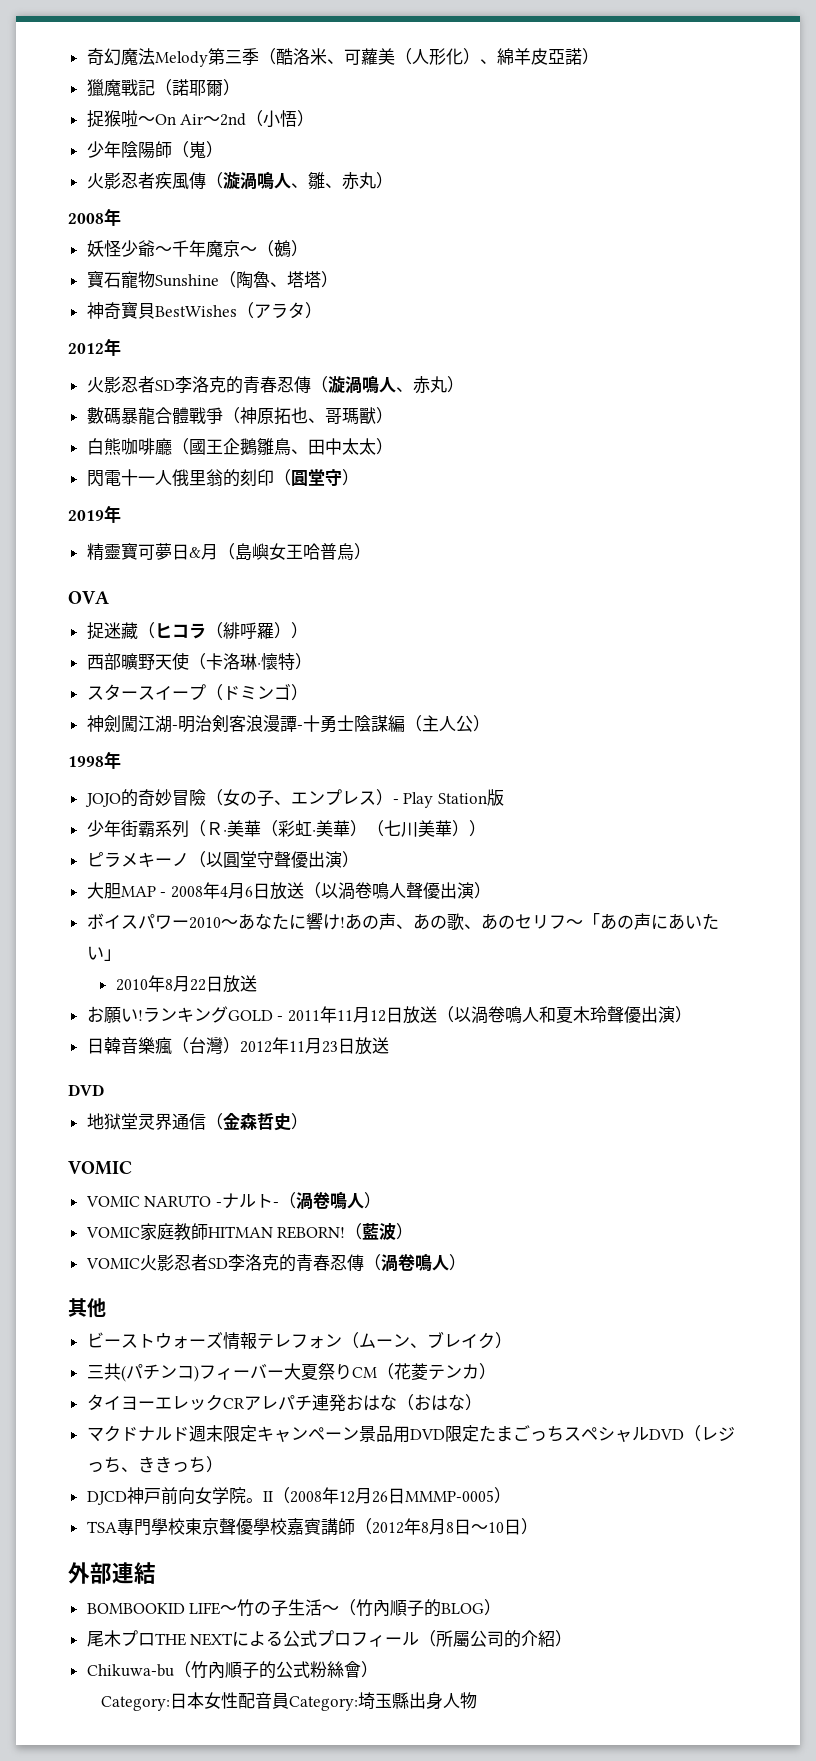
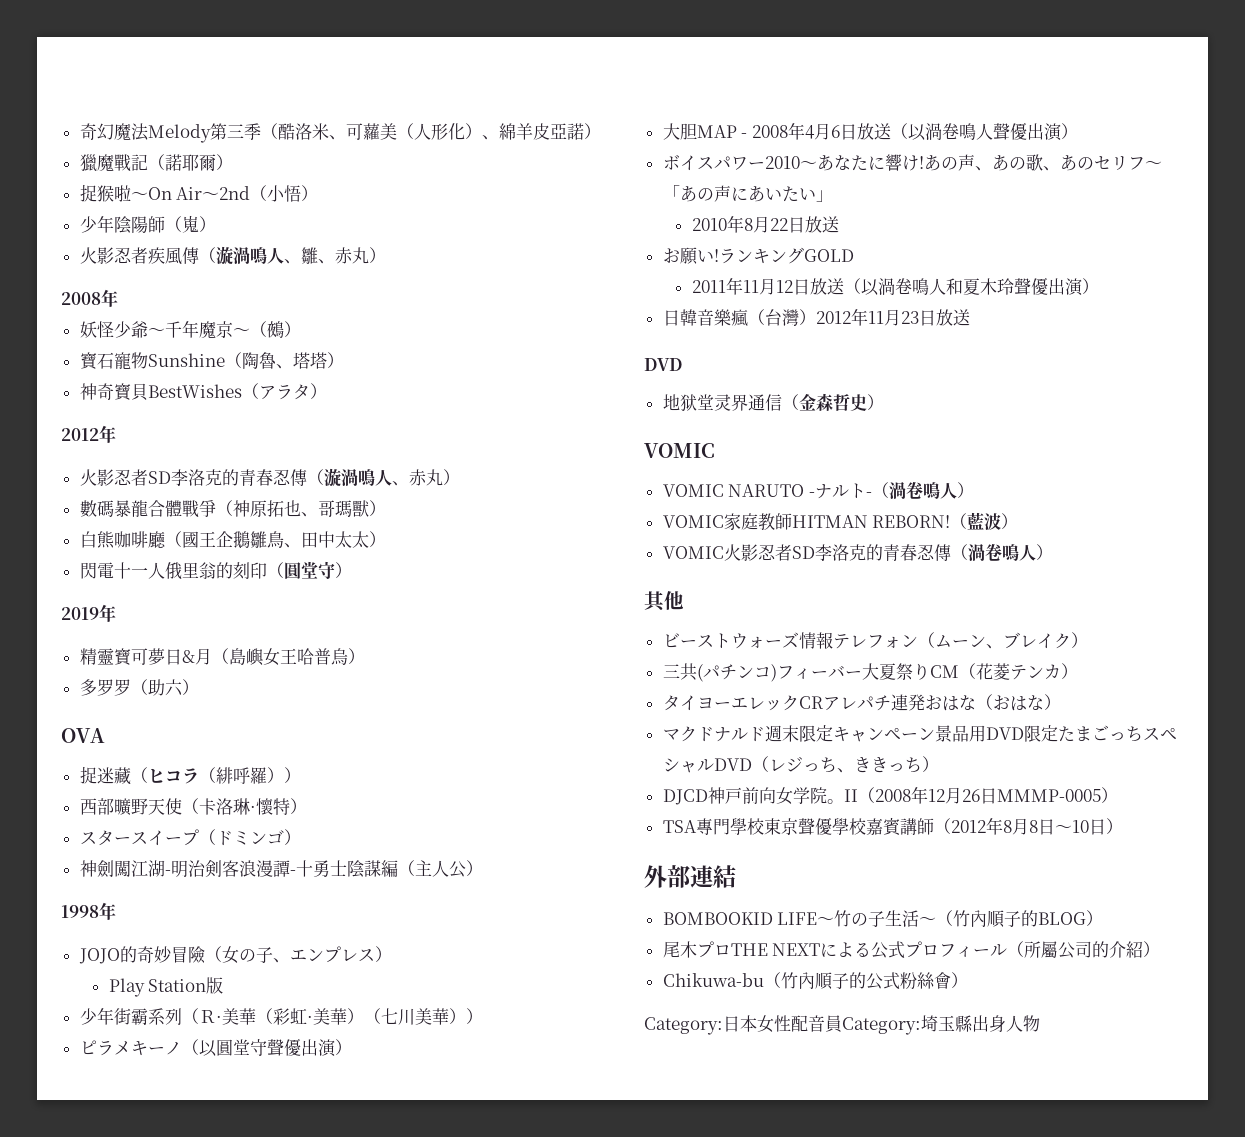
+ 多罗罗（助六）
- JOJO的奇妙冒險（女の子、エンプレス）- Play Station版
+ JOJO的奇妙冒險（女の子、エンプレス）
+ Play Station版
- ランキングGOLD - 2011年11月12日放送（以渦卷鳴人和夏木玲聲優出演）
+ ランキングGOLD
+ 2011年11月12日放送（以渦卷鳴人和夏木玲聲優出演）

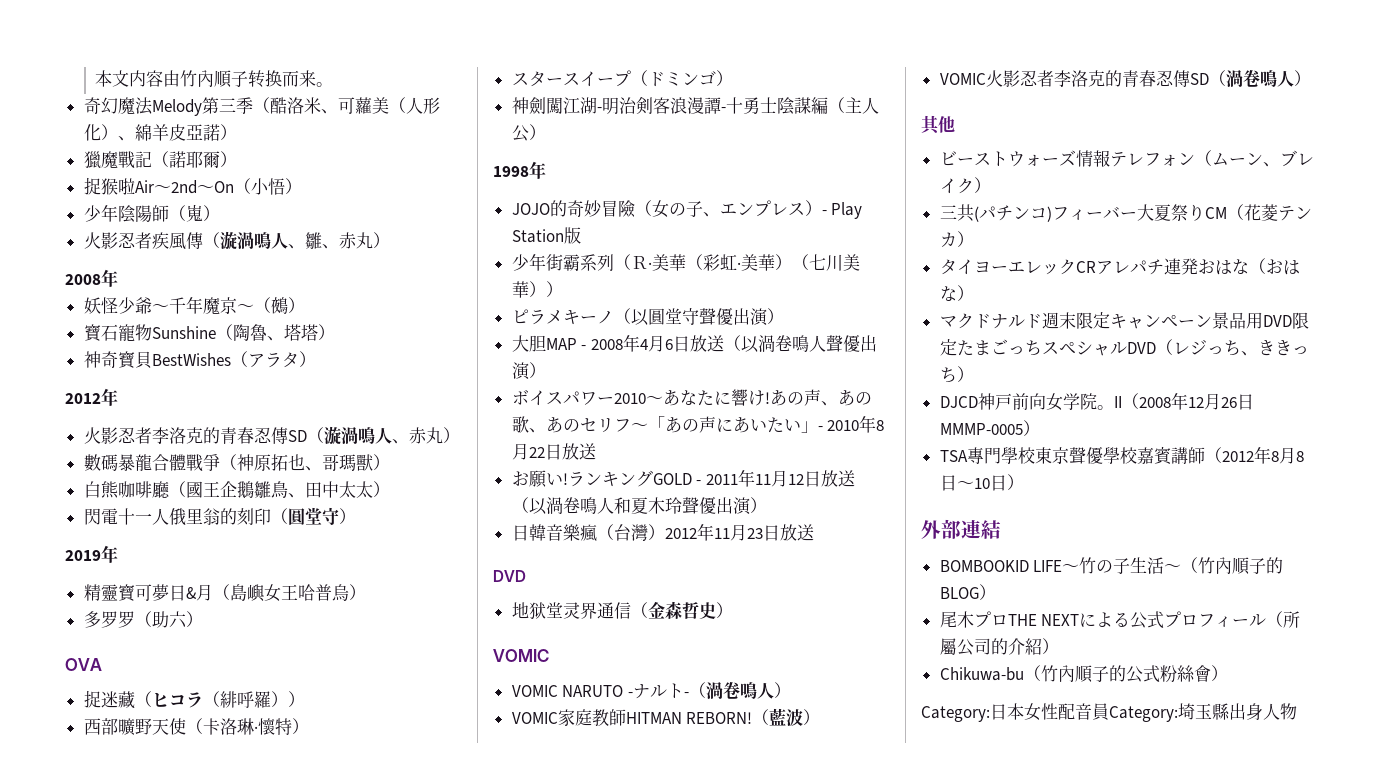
+ 本文内容由竹內順子转换而来。
- 捉猴啦～On Air～2nd（小悟）
+ 捉猴啦Air～2nd～On（小悟）
- 火影忍者SD李洛克的青春忍傳（漩渦鳴人、赤丸）
+ 火影忍者李洛克的青春忍傳SD（漩渦鳴人、赤丸）
- JOJO的奇妙冒險（女の子、エンプレス）
- Play Station版
+ JOJO的奇妙冒險（女の子、エンプレス）- Play Station版
- あの声、あの歌、あのセリフ〜「あの声にあいたい」
- 2010年8月22日放送
+ あの声、あの歌、あのセリフ〜「あの声にあいたい」- 2010年8月22日放送
- ランキングGOLD
- 2011年11月12日放送（以渦卷鳴人和夏木玲聲優出演）
+ ランキングGOLD - 2011年11月12日放送（以渦卷鳴人和夏木玲聲優出演）
- VOMIC火影忍者SD李洛克的青春忍傳（渦卷鳴人）
+ VOMIC火影忍者李洛克的青春忍傳SD（渦卷鳴人）

